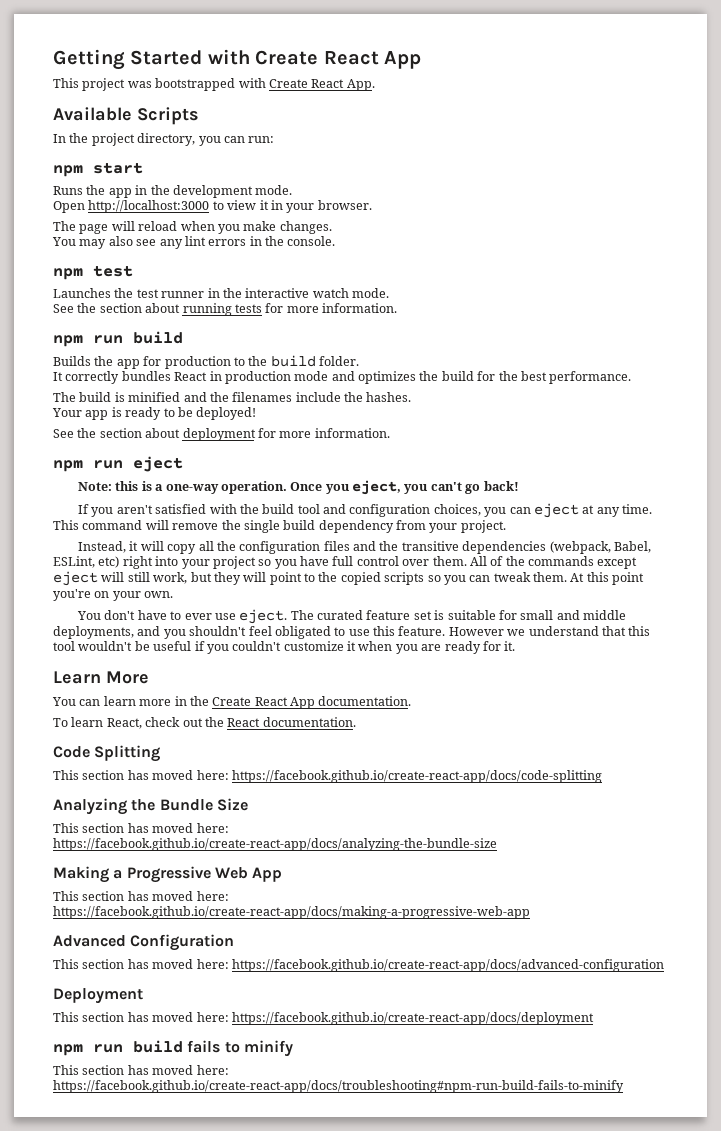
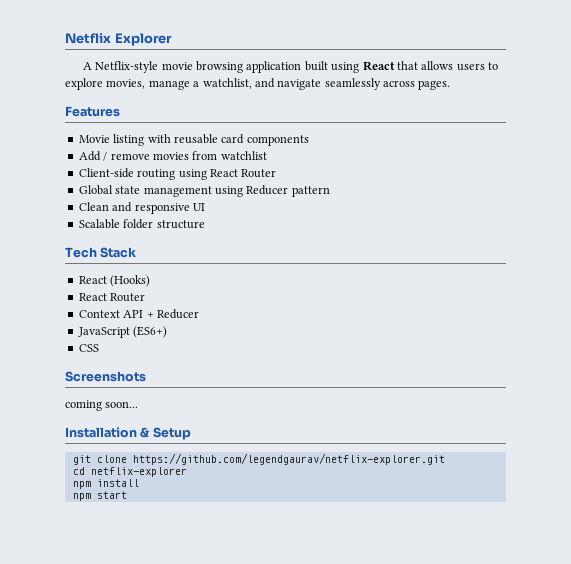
- Getting Started with Create React App
- This project was bootstrapped with Create React App.
- Available Scripts
- In the project directory, you can run:
+ Netflix Explorer
+ A Netflix-style movie browsing application built using React that allows users to explore movies, manage a watchlist, and navigate seamlessly across pages.
+ Features
+ Movie listing with reusable card components
+ Add / remove movies from watchlist
+ Client-side routing using React Router
+ Global state management using Reducer pattern
+ Clean and responsive UI
+ Scalable folder structure
+ Tech Stack
+ React (Hooks)
+ React Router
+ Context API + Reducer
+ JavaScript (ES6+)
+ CSS
+ Screenshots
+ coming soon...
+ Installation & Setup
+ git clone https://github.com/legendgaurav/netflix-explorer.git
+ cd netflix-explorer
+ npm install
  npm start
- Runs the app in the development mode.
- Open http://localhost:3000 to view it in your browser.
- The page will reload when you make changes.
- You may also see any lint errors in the console.
- npm test
- Launches the test runner in the interactive watch mode.
- See the section about running tests for more information.
- npm run build
- Builds the app for production to the build folder.
- It correctly bundles React in production mode and optimizes the build for the best performance.
- The build is minified and the filenames include the hashes.
- Your app is ready to be deployed!
- See the section about deployment for more information.
- npm run eject
- Note: this is a one-way operation. Once you eject, you can't go back!
- If you aren't satisfied with the build tool and configuration choices, you can eject at any time. This command will remove the single build dependency from your project.
- Instead, it will copy all the configuration files and the transitive dependencies (webpack, Babel, ESLint, etc) right into your project so you have full control over them. All of the commands except eject will still work, but they will point to the copied scripts so you can tweak them. At this point you're on your own.
- You don't have to ever use eject. The curated feature set is suitable for small and middle deployments, and you shouldn't feel obligated to use this feature. However we understand that this tool wouldn't be useful if you couldn't customize it when you are ready for it.
- Learn More
- You can learn more in the Create React App documentation.
- To learn React, check out the React documentation.
- Code Splitting
- This section has moved here: https://facebook.github.io/create-react-app/docs/code-splitting
- Analyzing the Bundle Size
- This section has moved here: https://facebook.github.io/create-react-app/docs/analyzing-the-bundle-size
- Making a Progressive Web App
- This section has moved here: https://facebook.github.io/create-react-app/docs/making-a-progressive-web-app
- Advanced Configuration
- This section has moved here: https://facebook.github.io/create-react-app/docs/advanced-configuration
- Deployment
- This section has moved here: https://facebook.github.io/create-react-app/docs/deployment
- npm run build fails to minify
- This section has moved here: https://facebook.github.io/create-react-app/docs/troubleshooting#npm-run-build-fails-to-minify

